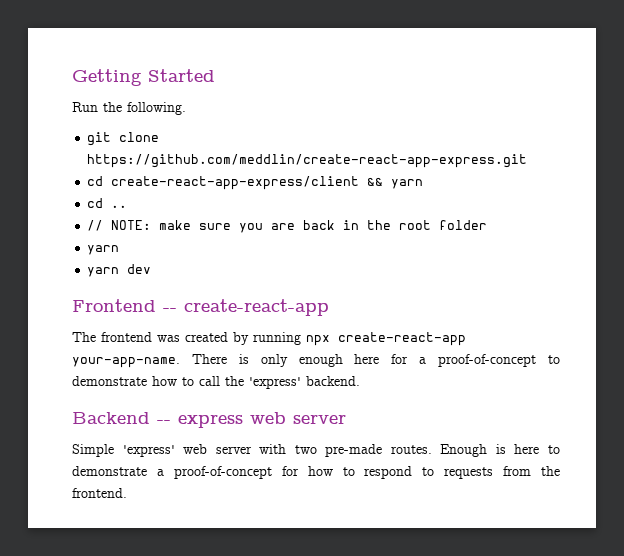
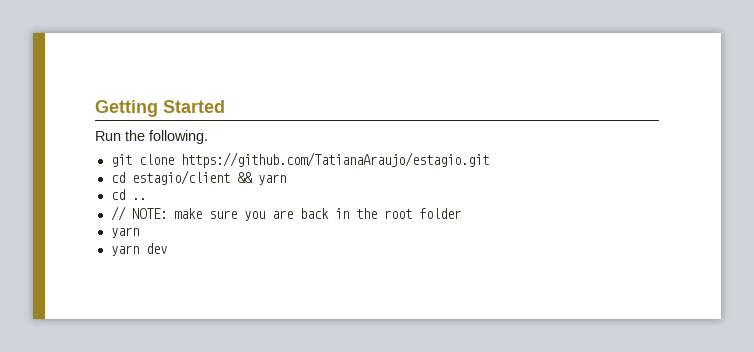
- git clone https://github.com/meddlin/create-react-app-express.git
- cd create-react-app-express/client && yarn
+ git clone https://github.com/TatianaAraujo/estagio.git
+ cd estagio/client && yarn
- Frontend -- create-react-app
- The frontend was created by running npx create-react-app your-app-name. There is only enough here for a proof-of-concept to demonstrate how to call the 'express' backend.
- Backend -- express web server
- Simple 'express' web server with two pre-made routes. Enough is here to demonstrate a proof-of-concept for how to respond to requests from the frontend.

